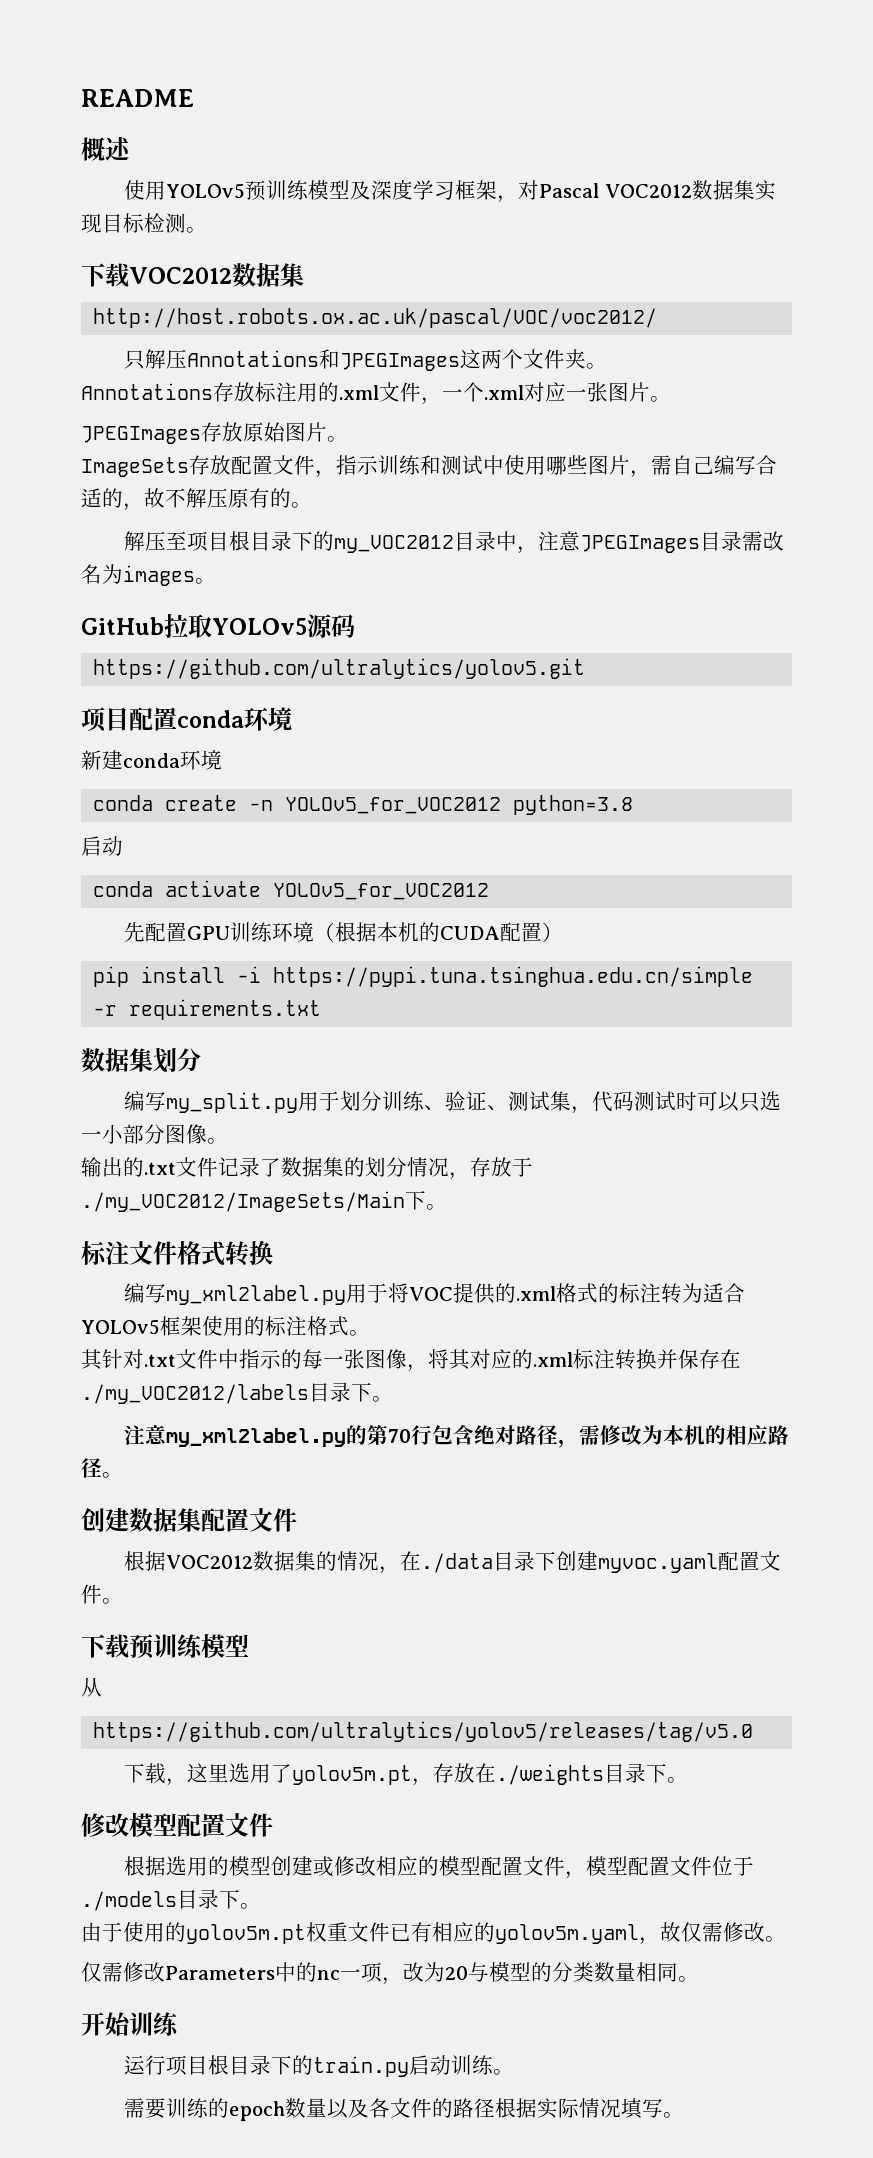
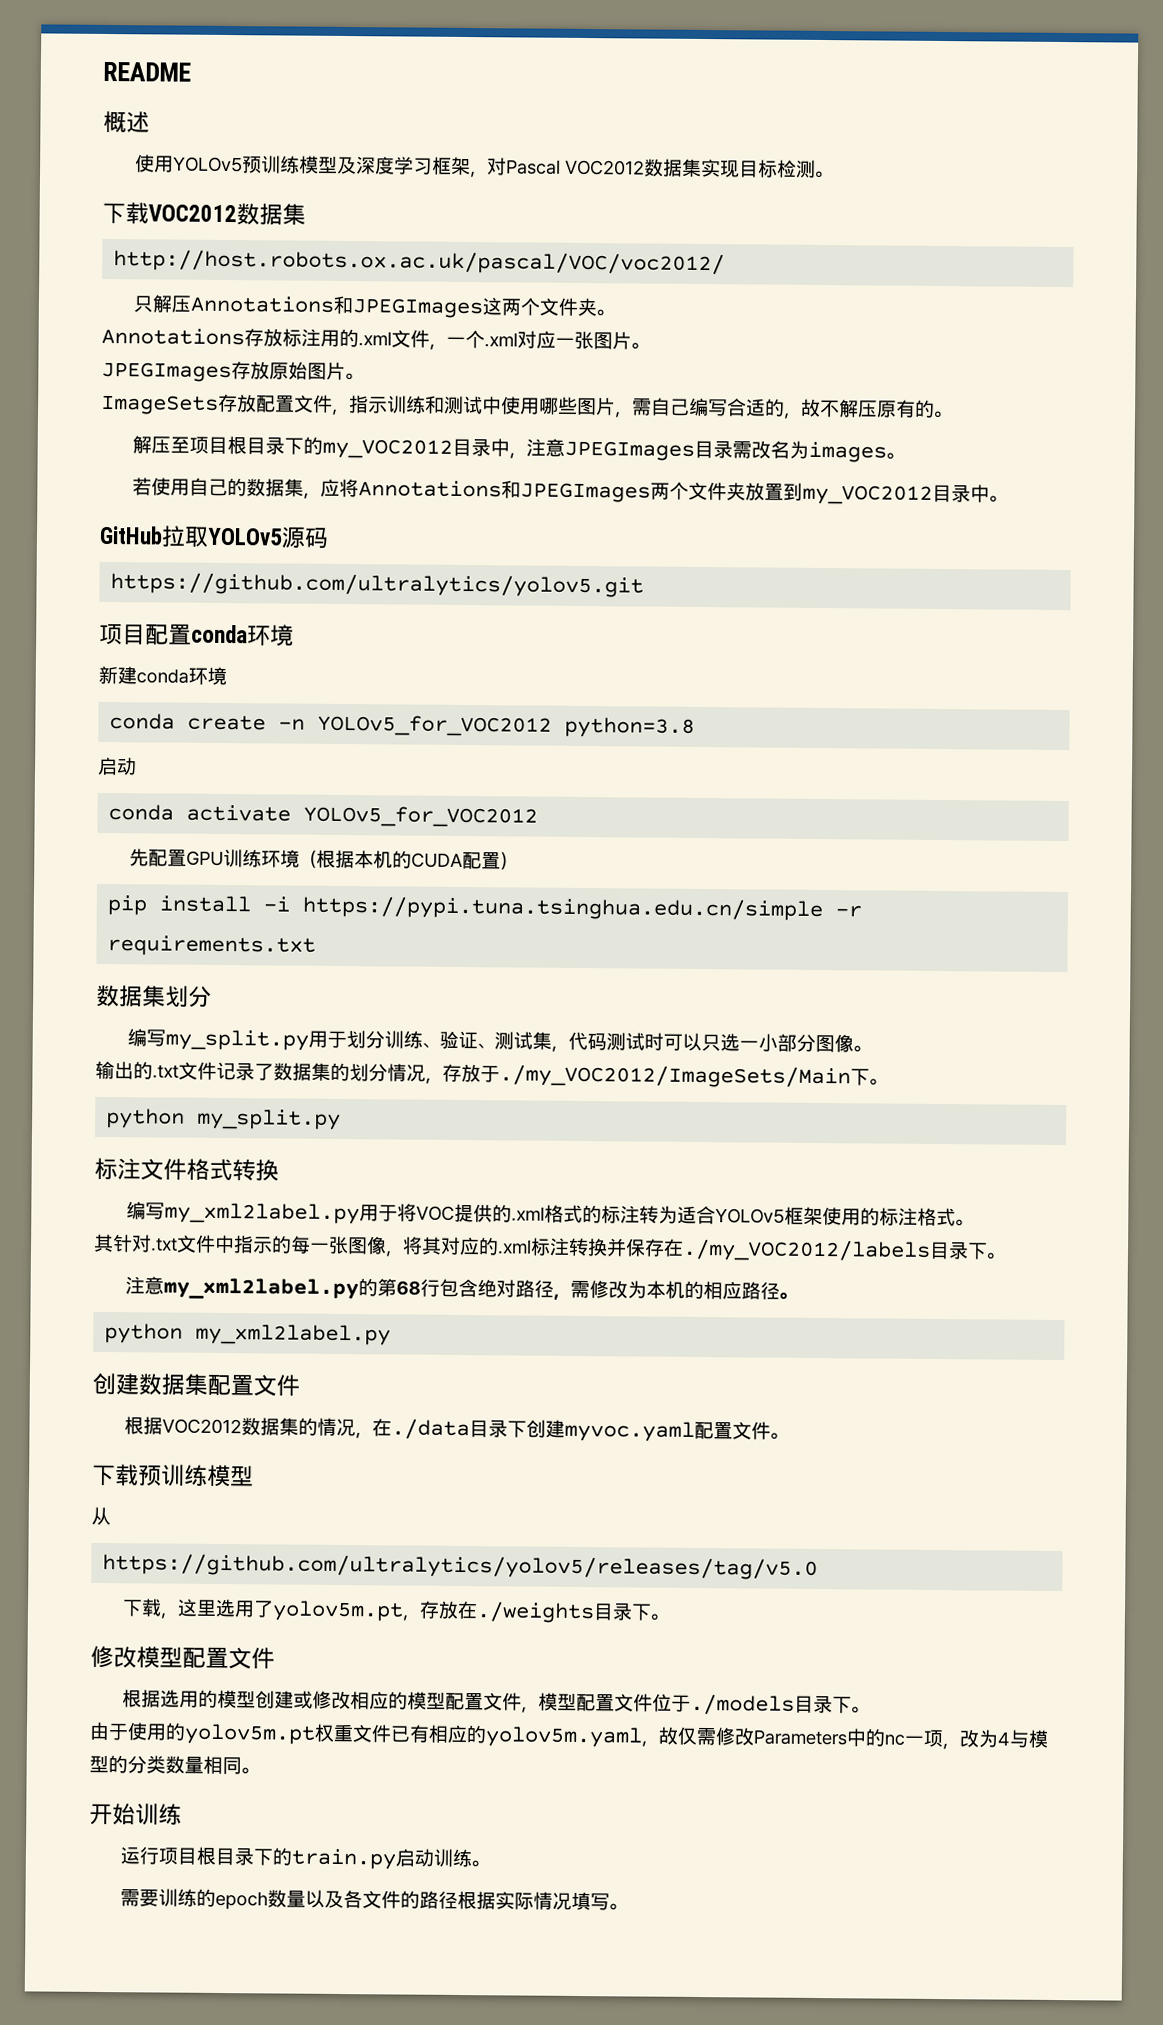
+ 若使用自己的数据集，应将Annotations和JPEGImages两个文件夹放置到my_VOC2012目录中。
+ python my_split.py
- 注意my_xml2label.py的第70行包含绝对路径，需修改为本机的相应路径。
+ 注意my_xml2label.py的第68行包含绝对路径，需修改为本机的相应路径。
+ python my_xml2label.py
- 由于使用的yolov5m.pt权重文件已有相应的yolov5m.yaml，故仅需修改。
- 仅需修改Parameters中的nc一项，改为20与模型的分类数量相同。
+ 由于使用的yolov5m.pt权重文件已有相应的yolov5m.yaml，故仅需修改Parameters中的nc一项，改为4与模型的分类数量相同。

